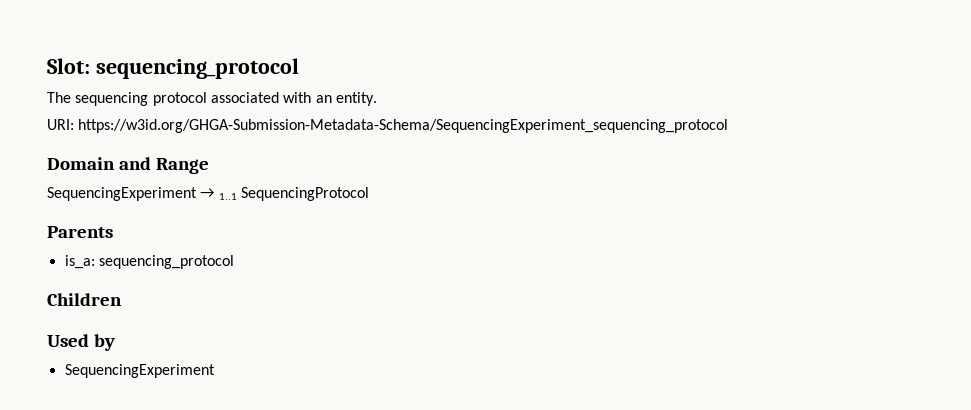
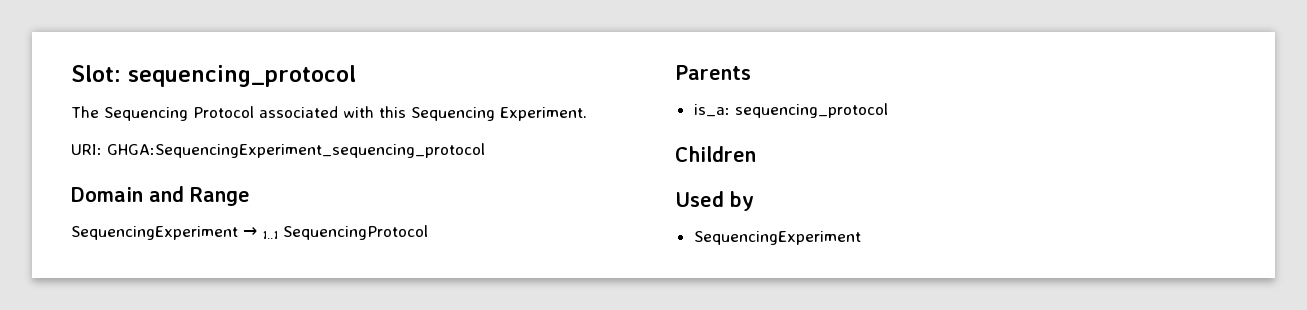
- The sequencing protocol associated with an entity.
+ The Sequencing Protocol associated with this Sequencing Experiment.
- URI: https://w3id.org/GHGA-Submission-Metadata-Schema/SequencingExperiment_sequencing_protocol
+ URI: GHGA:SequencingExperiment_sequencing_protocol

